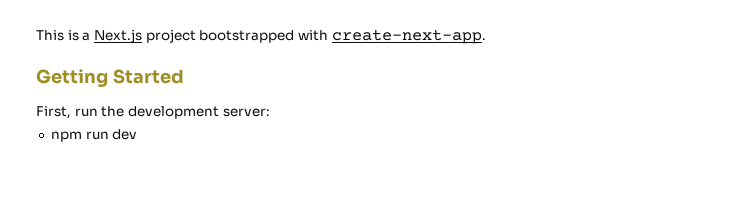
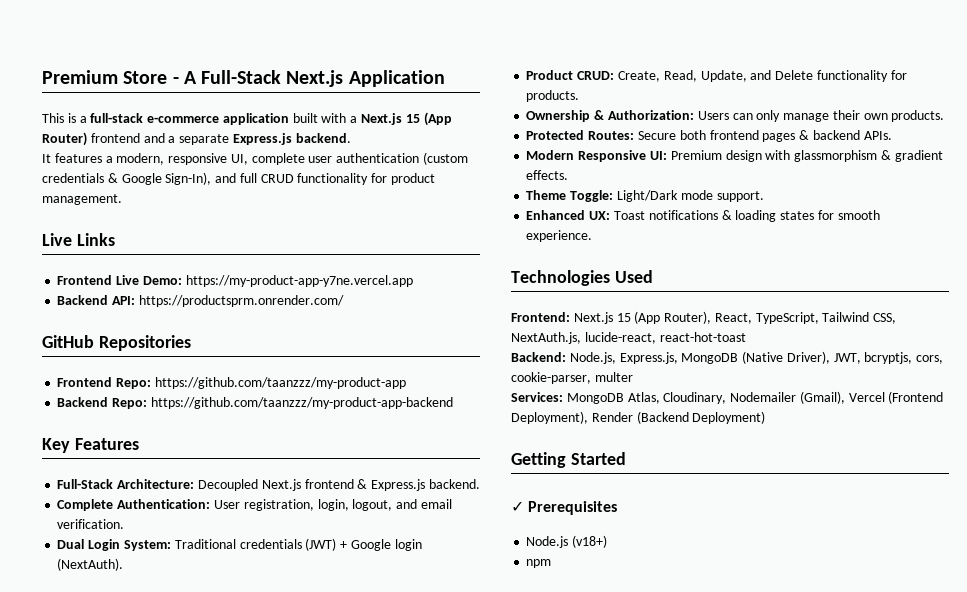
- This is a Next.js project bootstrapped with create-next-app.
+ Premium Store - A Full-Stack Next.js Application
+ This is a full-stack e-commerce application built with a Next.js 15 (App Router) frontend and a separate Express.js backend.
+ It features a modern, responsive UI, complete user authentication (custom credentials & Google Sign-In), and full CRUD functionality for product management.
+ Live Links
+ Frontend Live Demo: https://my-product-app-y7ne.vercel.app
+ Backend API: https://productsprm.onrender.com/
+ GitHub Repositories
+ Frontend Repo: https://github.com/taanzzz/my-product-app
+ Backend Repo: https://github.com/taanzzz/my-product-app-backend
+ Key Features
+ Full-Stack Architecture: Decoupled Next.js frontend & Express.js backend.
+ Complete Authentication: User registration, login, logout, and email verification.
+ Dual Login System: Traditional credentials (JWT) + Google login (NextAuth).
+ Product CRUD: Create, Read, Update, and Delete functionality for products.
+ Ownership & Authorization: Users can only manage their own products.
+ Protected Routes: Secure both frontend pages & backend APIs.
+ Modern Responsive UI: Premium design with glassmorphism & gradient effects.
+ Theme Toggle: Light/Dark mode support.
+ Enhanced UX: Toast notifications & loading states for smooth experience.
+ Technologies Used
+ Frontend: Next.js 15 (App Router), React, TypeScript, Tailwind CSS, NextAuth.js, lucide-react, react-hot-toast
+ Backend: Node.js, Express.js, MongoDB (Native Driver), JWT, bcryptjs, cors, cookie-parser, multer
+ Services: MongoDB Atlas, Cloudinary, Nodemailer (Gmail), Vercel (Frontend Deployment), Render (Backend Deployment)
  Getting Started
- First, run the development server:
+ ✓ Prerequisites
+ Node.js (v18+)
- npm run dev
+ npm

